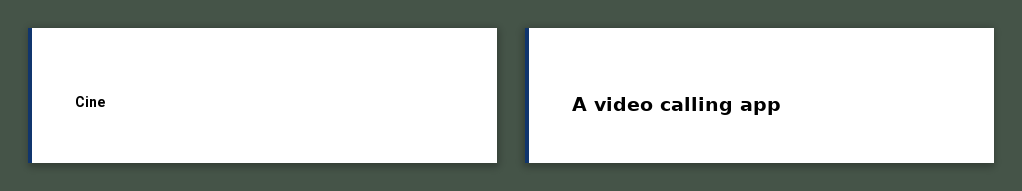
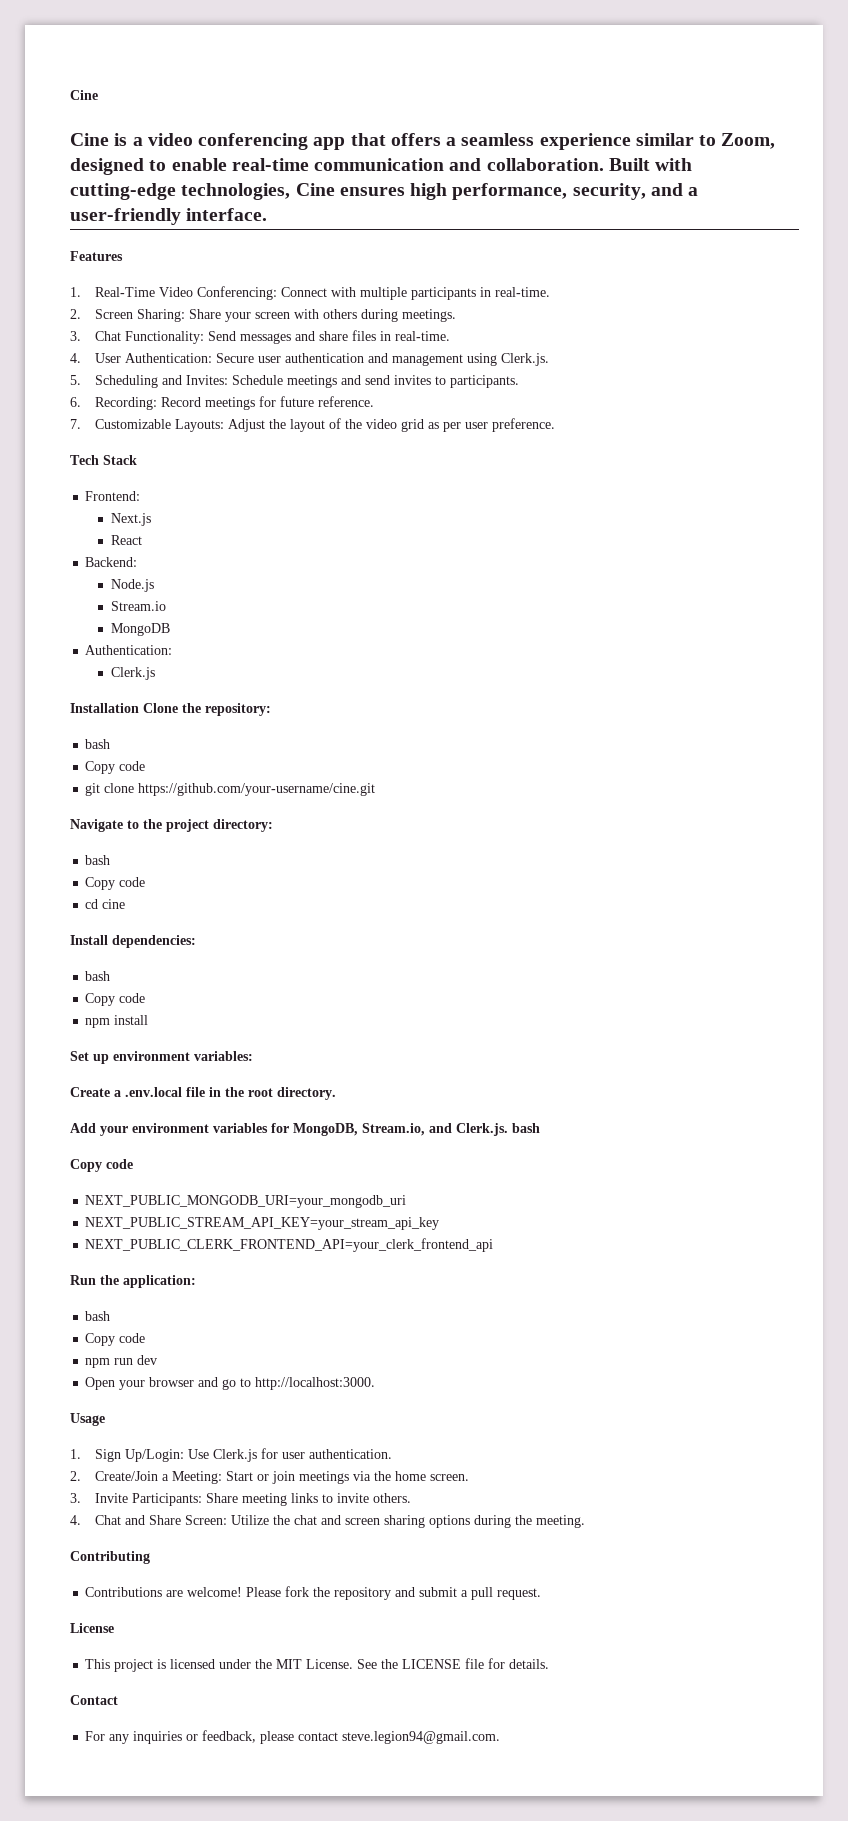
- A video calling app
+ Cine is a video conferencing app that offers a seamless experience similar to Zoom, designed to enable real-time communication and collaboration. Built with cutting-edge technologies, Cine ensures high performance, security, and a user-friendly interface.
+ Features
+ 1. Real-Time Video Conferencing: Connect with multiple participants in real-time.
+ 2. Screen Sharing: Share your screen with others during meetings.
+ 3. Chat Functionality: Send messages and share files in real-time.
+ 4. User Authentication: Secure user authentication and management using Clerk.js.
+ 5. Scheduling and Invites: Schedule meetings and send invites to participants.
+ 6. Recording: Record meetings for future reference.
+ 7. Customizable Layouts: Adjust the layout of the video grid as per user preference.
+ Tech Stack
+ Frontend:
+ Next.js
+ React
+ Backend:
+ Node.js
+ Stream.io
+ MongoDB
+ Authentication:
+ Clerk.js
+ Installation Clone the repository:
+ bash
+ Copy code
+ git clone https://github.com/your-username/cine.git
+ Navigate to the project directory:
+ bash
+ Copy code
+ cd cine
+ Install dependencies:
+ bash
+ Copy code
+ npm install
+ Set up environment variables:
+ Create a .env.local file in the root directory.
+ Add your environment variables for MongoDB, Stream.io, and Clerk.js. bash
+ Copy code
+ NEXT_PUBLIC_MONGODB_URI=your_mongodb_uri
+ NEXT_PUBLIC_STREAM_API_KEY=your_stream_api_key
+ NEXT_PUBLIC_CLERK_FRONTEND_API=your_clerk_frontend_api
+ Run the application:
+ bash
+ Copy code
+ npm run dev
+ Open your browser and go to http://localhost:3000.
+ Usage
+ 1. Sign Up/Login: Use Clerk.js for user authentication.
+ 2. Create/Join a Meeting: Start or join meetings via the home screen.
+ 3. Invite Participants: Share meeting links to invite others.
+ 4. Chat and Share Screen: Utilize the chat and screen sharing options during the meeting.
+ Contributing
+ Contributions are welcome! Please fork the repository and submit a pull request.
+ License
+ This project is licensed under the MIT License. See the LICENSE file for details.
+ Contact
+ For any inquiries or feedback, please contact steve.legion94@gmail.com.

